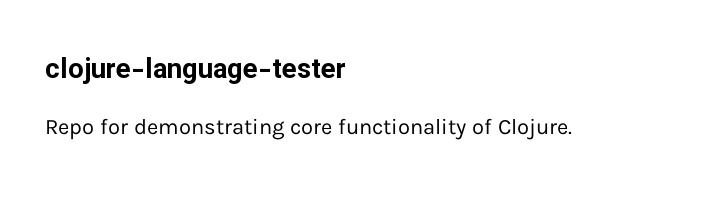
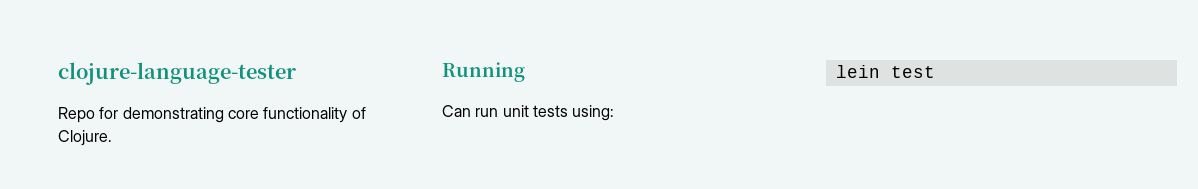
+ Running
+ Can run unit tests using:
+ lein test

